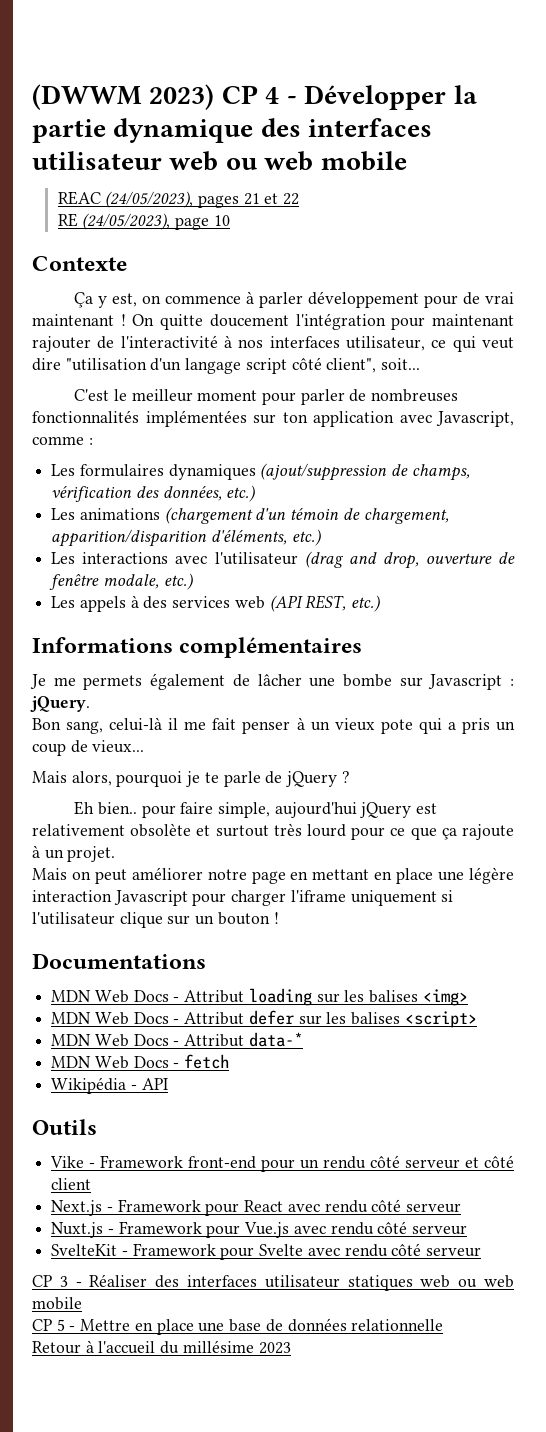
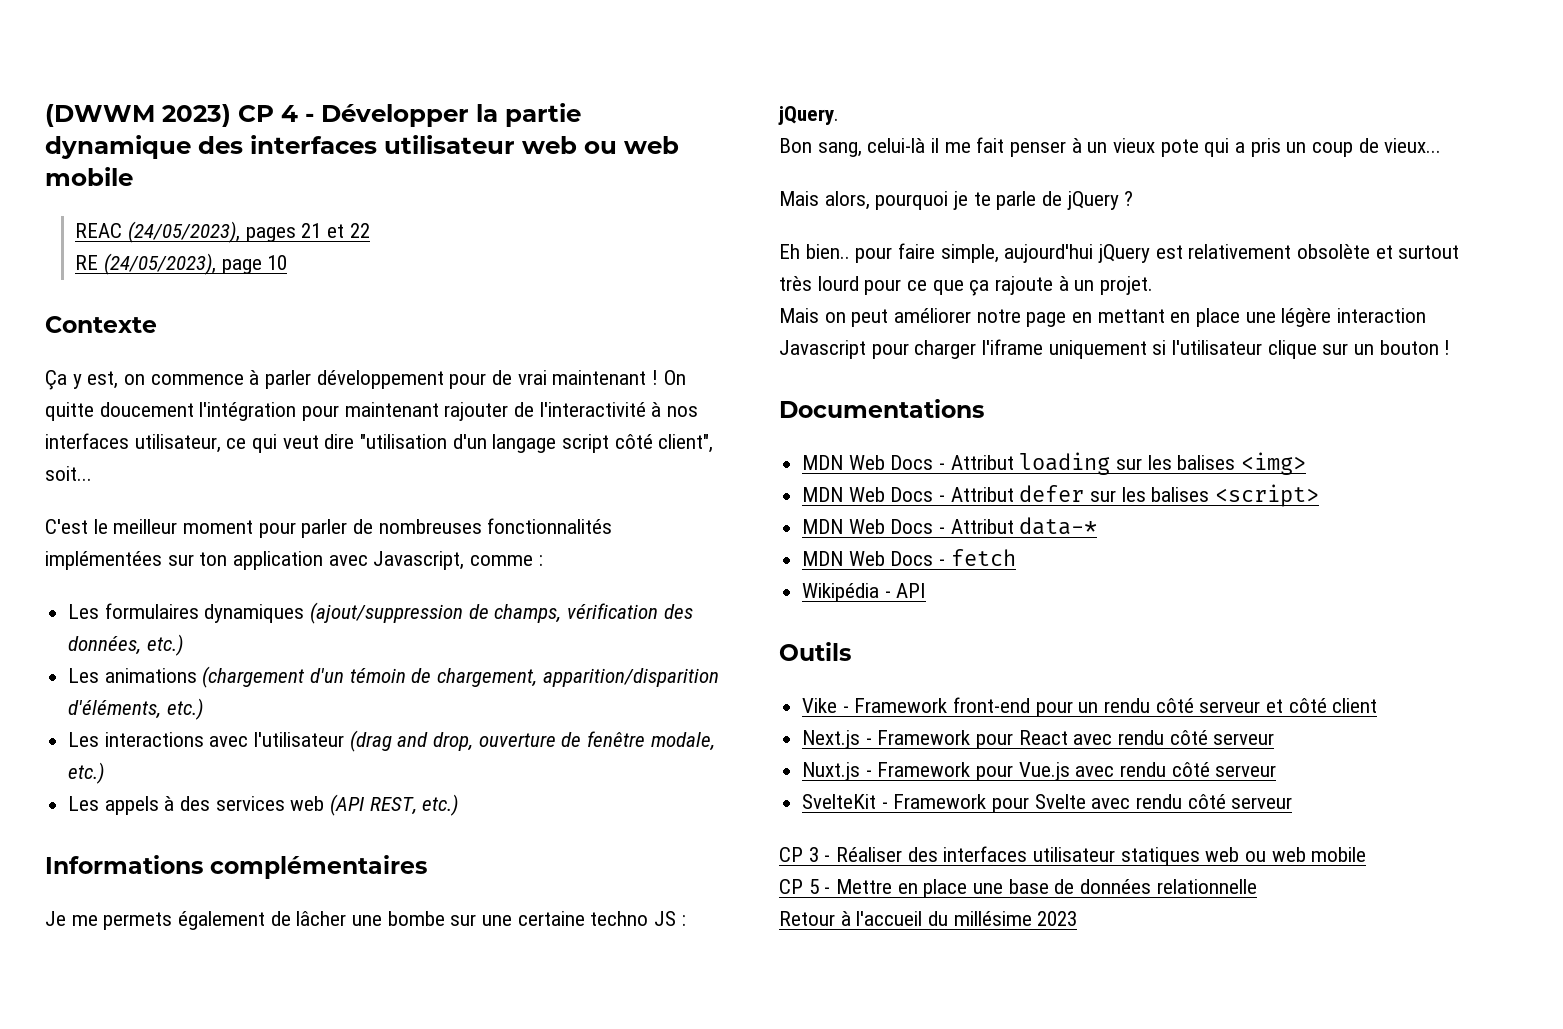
- Je me permets également de lâcher une bombe sur Javascript : jQuery.
+ Je me permets également de lâcher une bombe sur une certaine techno JS : jQuery.

